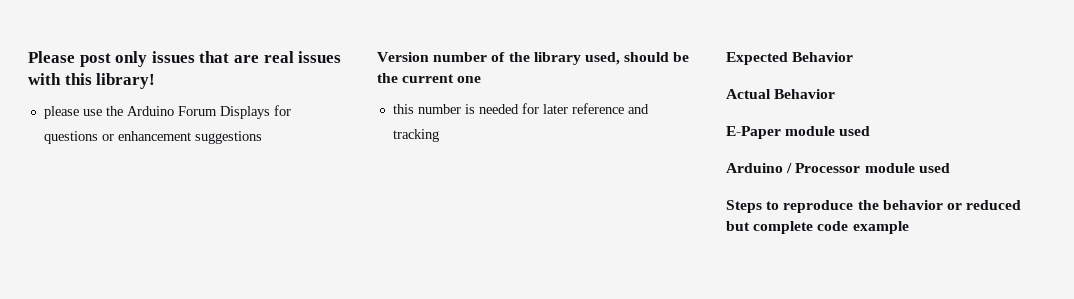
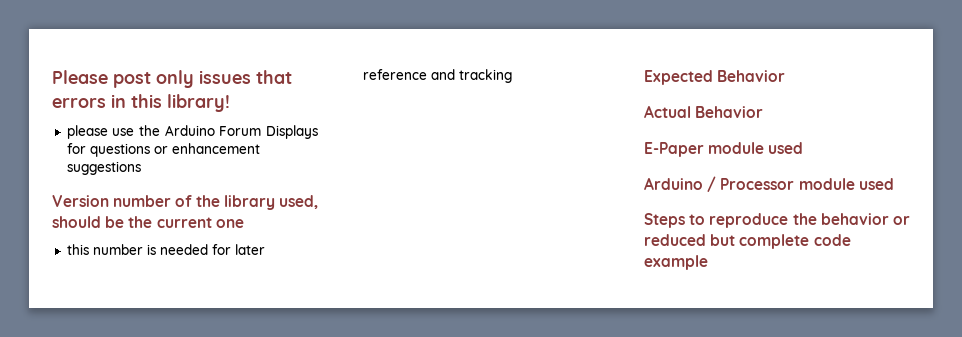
- Please post only issues that are real issues with this library!
+ Please post only issues that errors in this library!

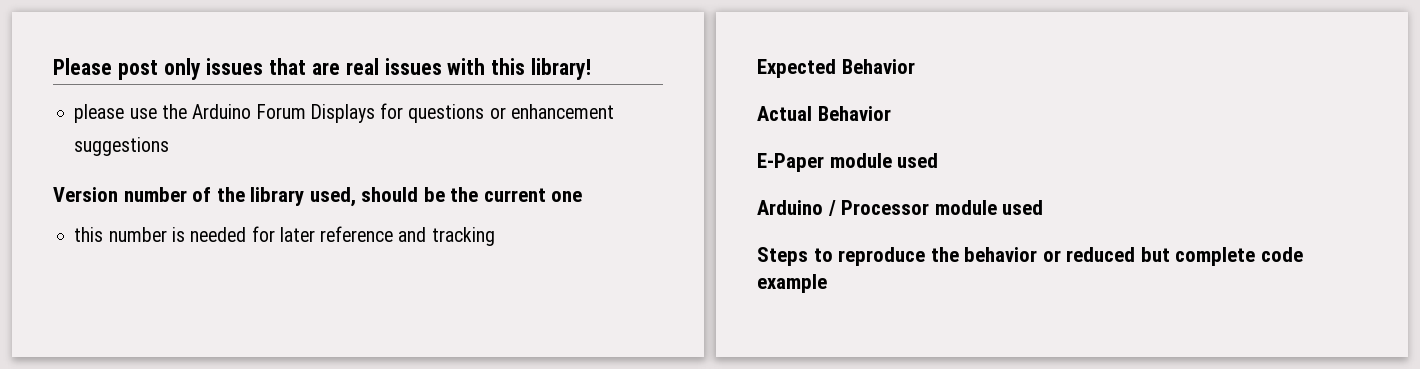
- Please post only issues that errors in this library!
+ Please post only issues that are real issues with this library!

